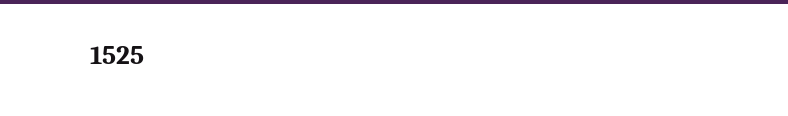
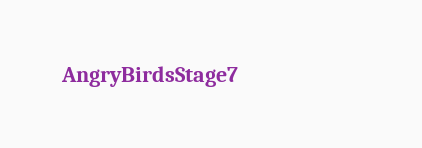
- 1525
+ AngryBirdsStage7

